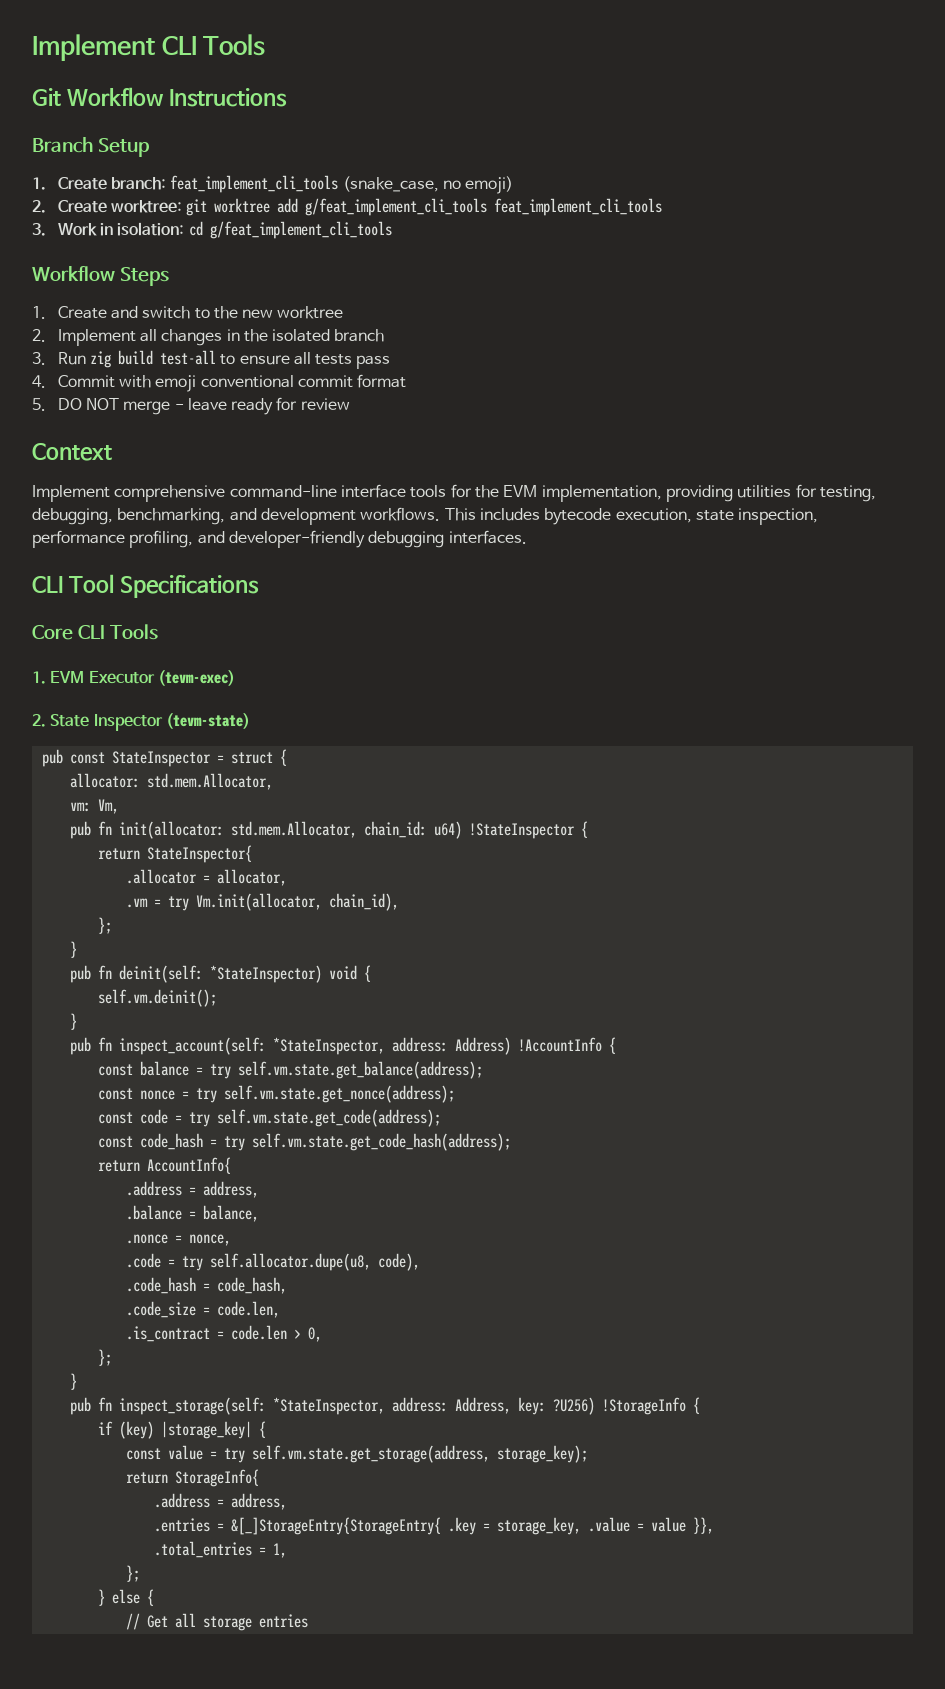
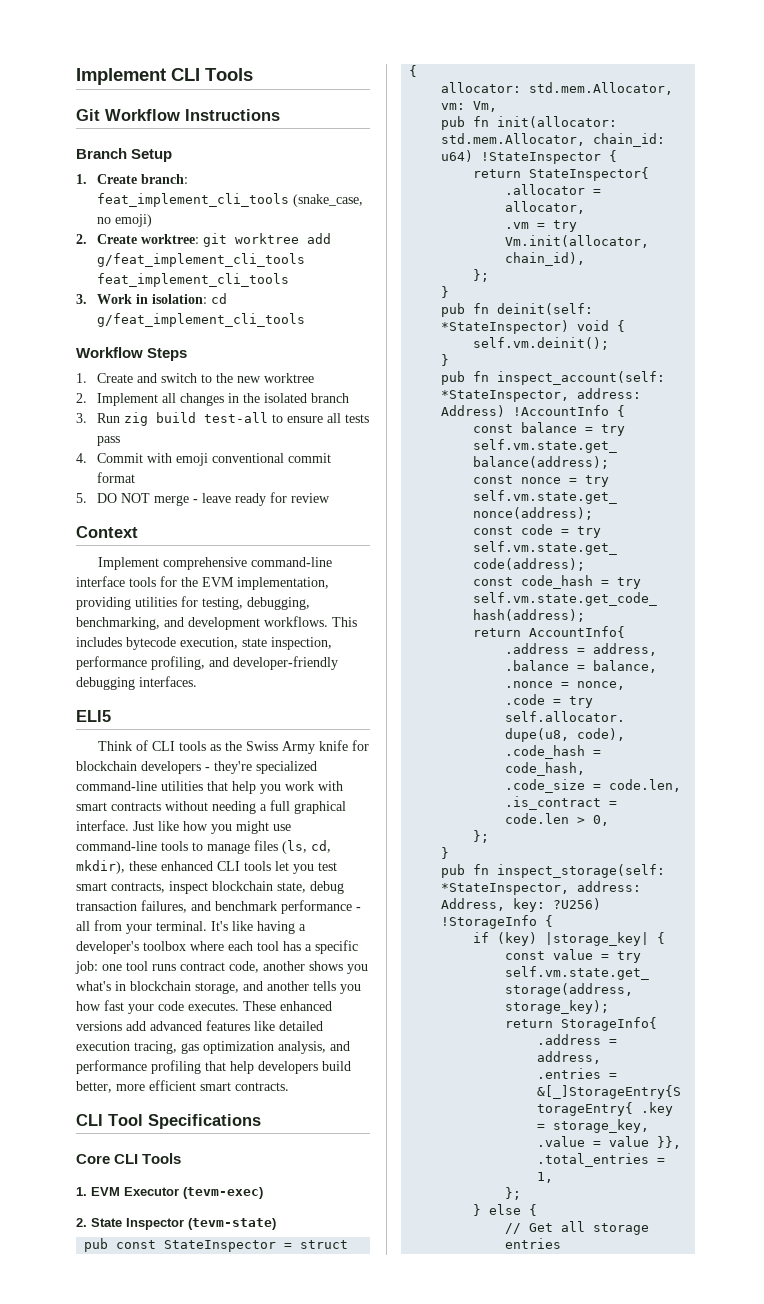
+ ELI5
+ Think of CLI tools as the Swiss Army knife for blockchain developers - they're specialized command-line utilities that help you work with smart contracts without needing a full graphical interface. Just like how you might use command-line tools to manage files (ls, cd, mkdir), these enhanced CLI tools let you test smart contracts, inspect blockchain state, debug transaction failures, and benchmark performance - all from your terminal. It's like having a developer's toolbox where each tool has a specific job: one tool runs contract code, another shows you what's in blockchain storage, and another tells you how fast your code executes. These enhanced versions add advanced features like detailed execution tracing, gas optimization analysis, and performance profiling that help developers build better, more efficient smart contracts.

